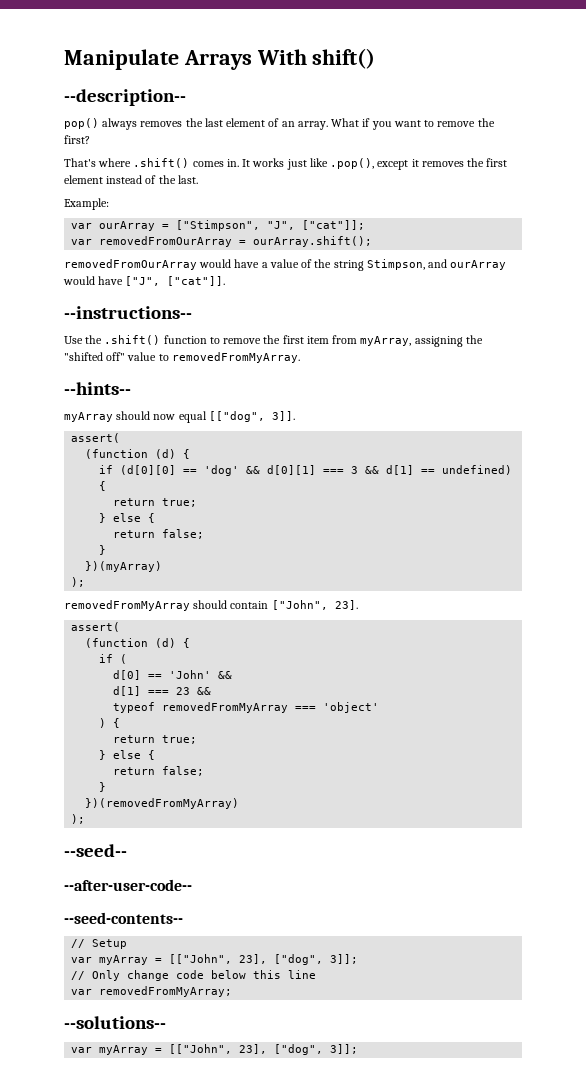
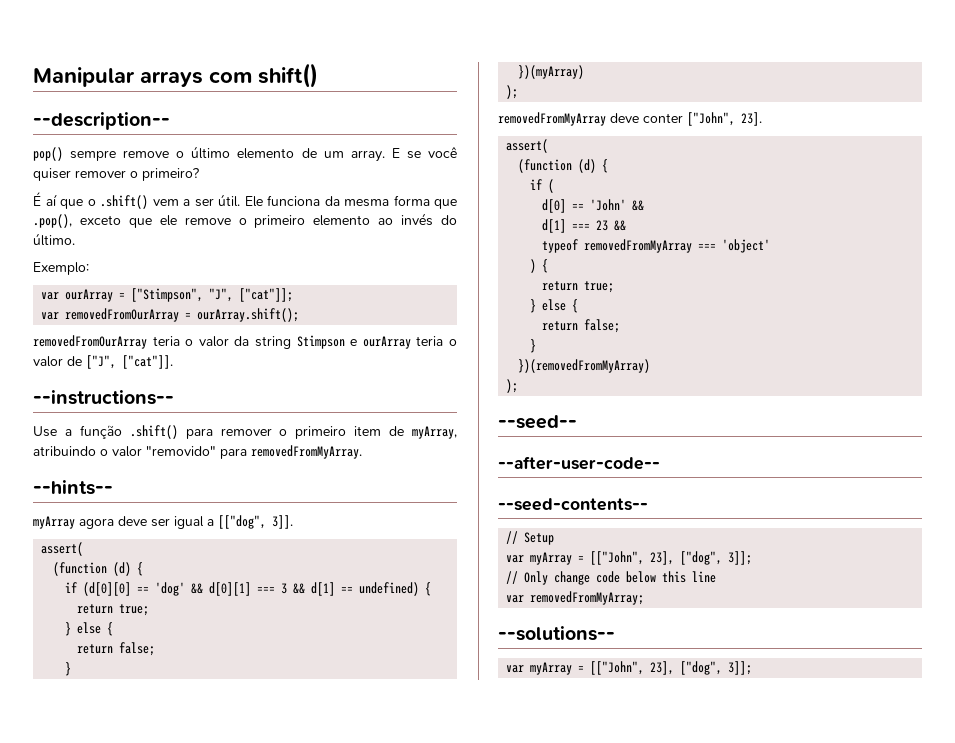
- Manipulate Arrays With shift()
+ Manipular arrays com shift()
- pop() always removes the last element of an array. What if you want to remove the first?
- That's where .shift() comes in. It works just like .pop(), except it removes the first element instead of the last.
- Example:
+ pop() sempre remove o último elemento de um array. E se você quiser remover o primeiro?
+ É aí que o .shift() vem a ser útil. Ele funciona da mesma forma que .pop(), exceto que ele remove o primeiro elemento ao invés do último.
+ Exemplo:
- removedFromOurArray would have a value of the string Stimpson, and ourArray would have ["J", ["cat"]].
+ removedFromOurArray teria o valor da string Stimpson e ourArray teria o valor de ["J", ["cat"]].
  --instructions--
- Use the .shift() function to remove the first item from myArray, assigning the "shifted off" value to removedFromMyArray.
+ Use a função .shift() para remover o primeiro item de myArray, atribuindo o valor "removido" para removedFromMyArray.
  --hints--
- myArray should now equal [["dog", 3]].
+ myArray agora deve ser igual a [["dog", 3]].
- removedFromMyArray should contain ["John", 23].
+ removedFromMyArray deve conter ["John", 23].

